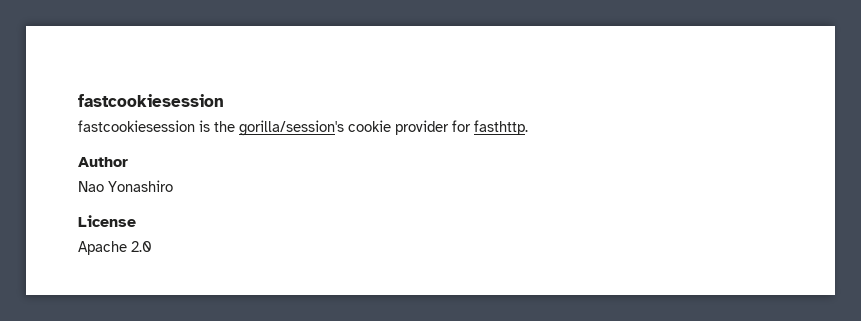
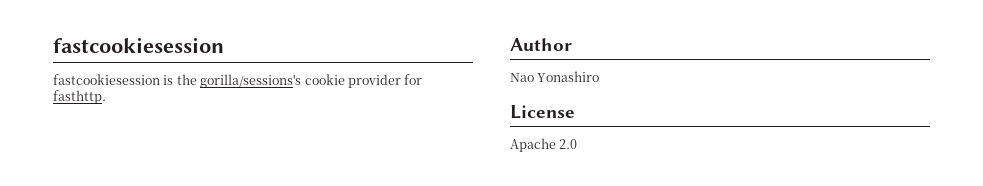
- fastcookiesession is the gorilla/session's cookie provider for fasthttp.
+ fastcookiesession is the gorilla/sessions's cookie provider for fasthttp.

